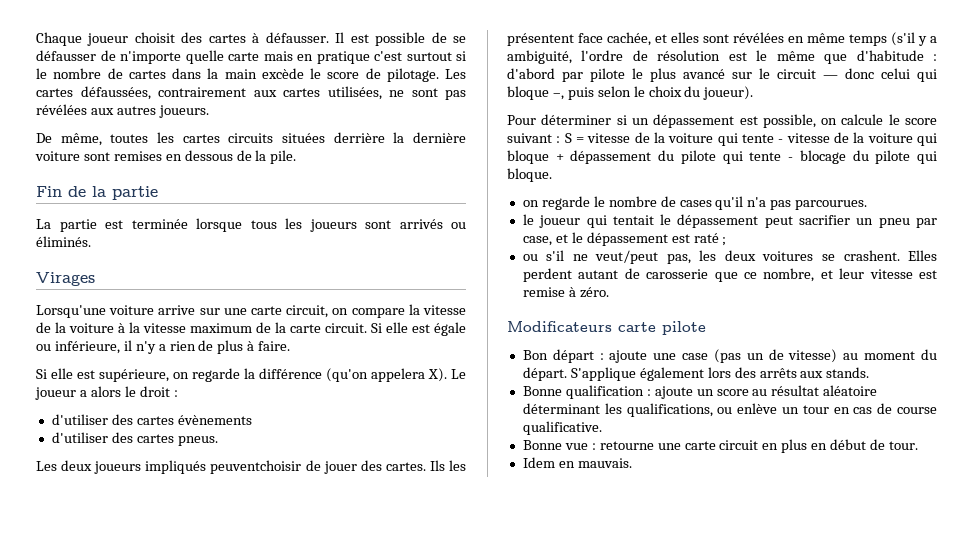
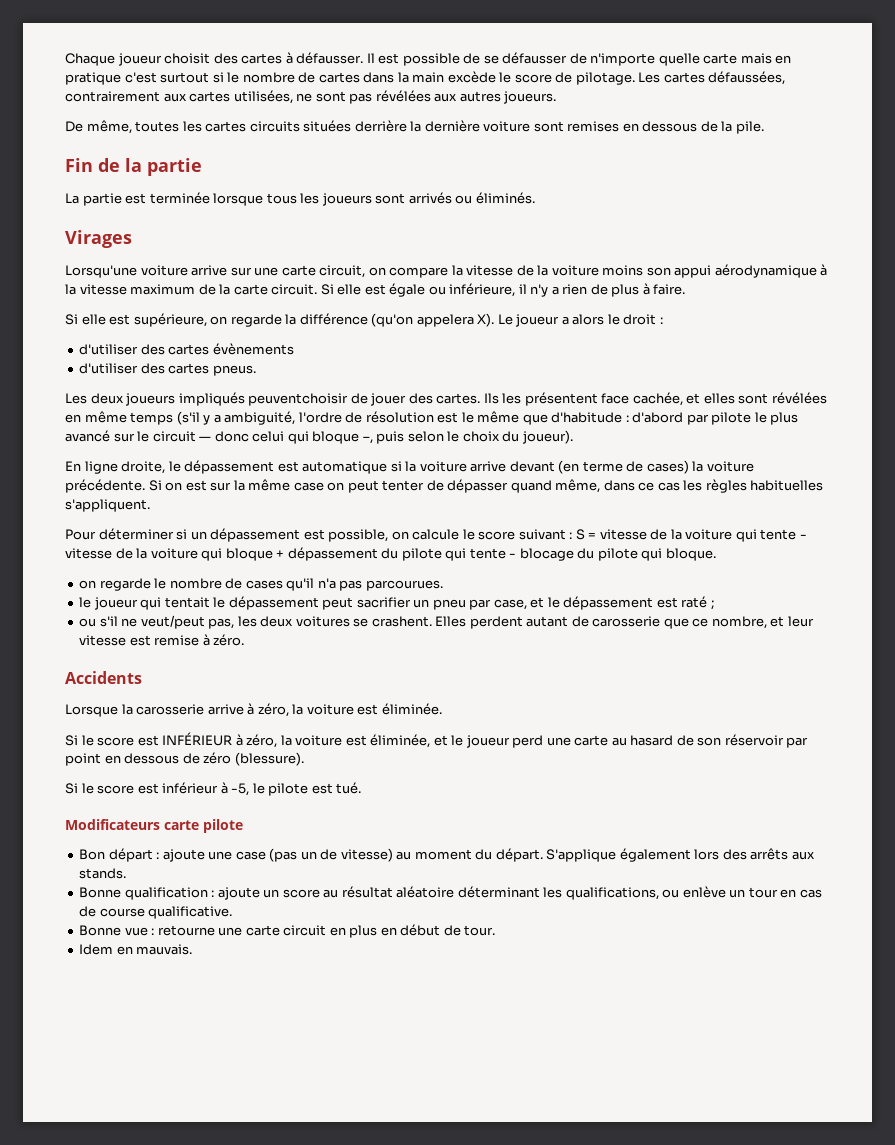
- Lorsqu'une voiture arrive sur une carte circuit, on compare la vitesse de la voiture à la vitesse maximum de la carte circuit.
+ Lorsqu'une voiture arrive sur une carte circuit, on compare la vitesse de la voiture moins son appui aérodynamique à la vitesse maximum de la carte circuit.
+ En ligne droite, le dépassement est automatique si la voiture arrive devant (en terme de cases) la voiture précédente. Si on est sur la même case on peut tenter de dépasser quand même, dans ce cas les règles habituelles s'appliquent.
+ Accidents
+ Lorsque la carosserie arrive à zéro, la voiture est éliminée.
+ Si le score est INFÉRIEUR à zéro, la voiture est éliminée, et le joueur perd une carte au hasard de son réservoir par point en dessous de zéro (blessure).
+ Si le score est inférieur à -5, le pilote est tué.

